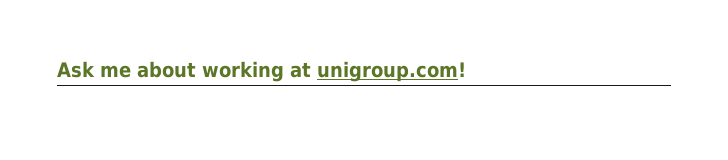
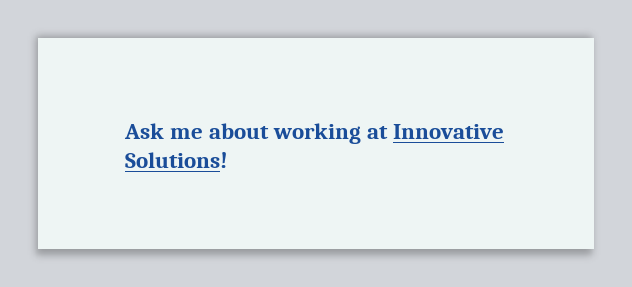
- Ask me about working at unigroup.com!
+ Ask me about working at Innovative Solutions!

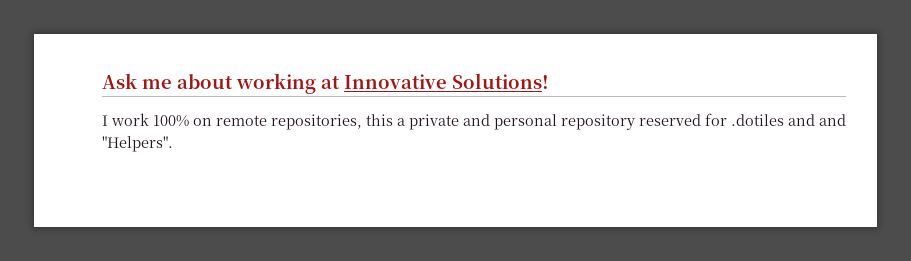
+ I work 100% on remote repositories, this a private and personal repository reserved for .dotiles and and "Helpers".

